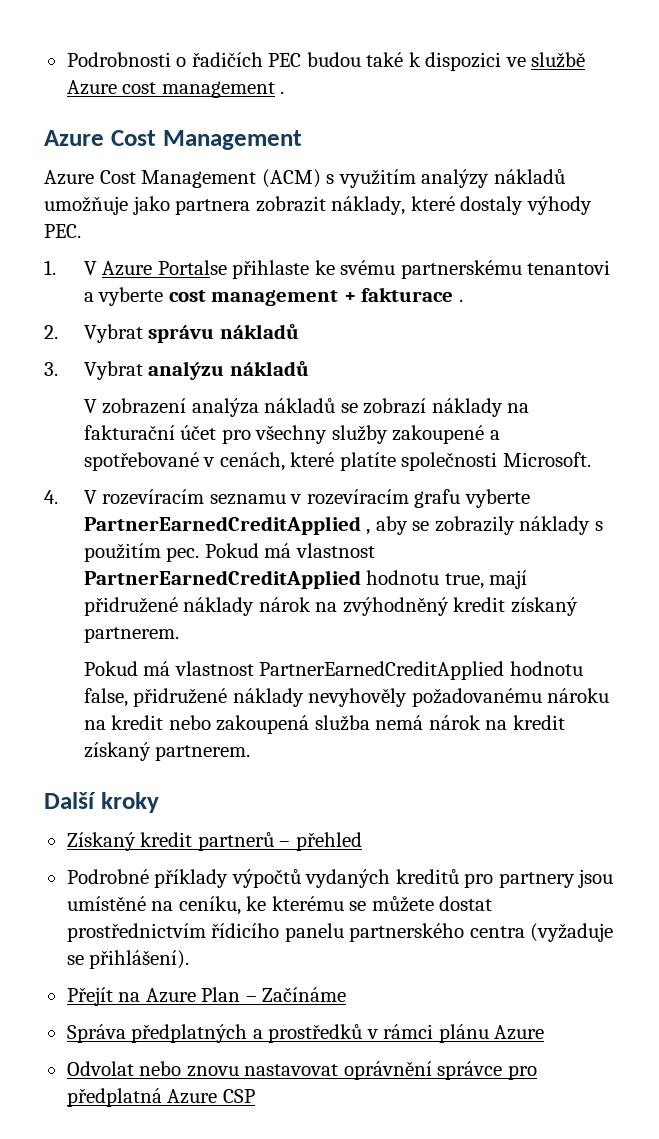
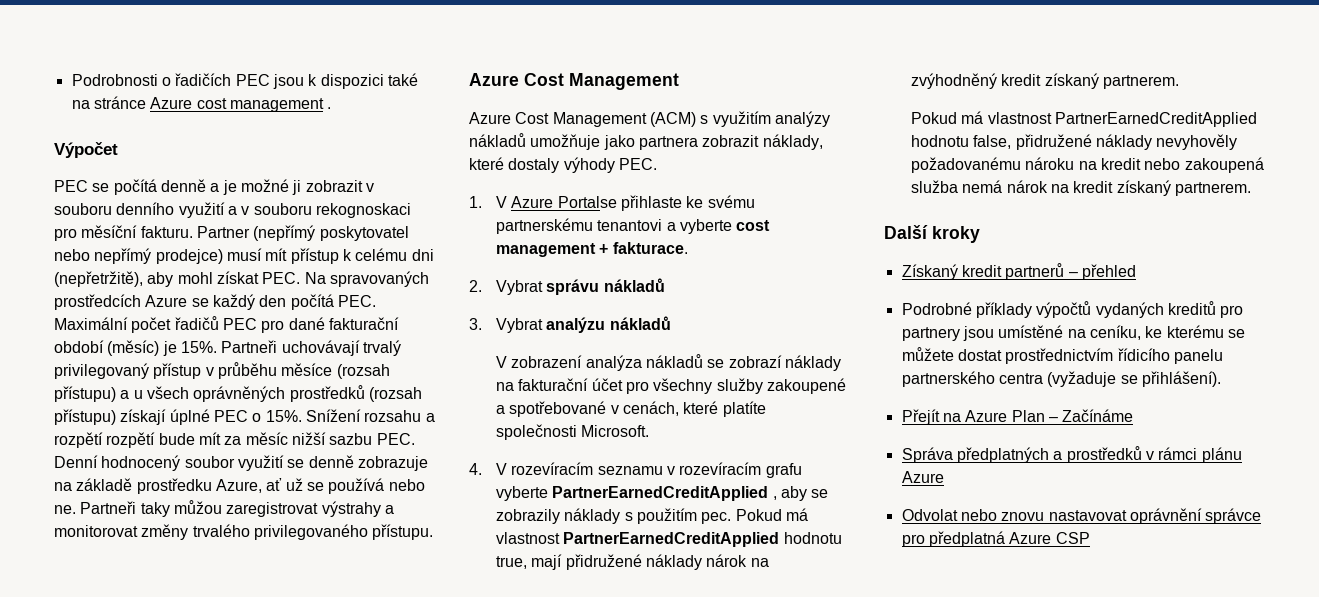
- Podrobnosti o řadičích PEC budou také k dispozici ve službě Azure cost management .
+ Podrobnosti o řadičích PEC jsou k dispozici také na stránce Azure cost management .
+ Výpočet
+ PEC se počítá denně a je možné ji zobrazit v souboru denního využití a v souboru rekognoskaci pro měsíční fakturu. Partner (nepřímý poskytovatel nebo nepřímý prodejce) musí mít přístup k celému dni (nepřetržitě), aby mohl získat PEC. Na spravovaných prostředcích Azure se každý den počítá PEC. Maximální počet řadičů PEC pro dané fakturační období (měsíc) je 15%. Partneři uchovávají trvalý privilegovaný přístup v průběhu měsíce (rozsah přístupu) a u všech oprávněných prostředků (rozsah přístupu) získají úplné PEC o 15%. Snížení rozsahu a rozpětí rozpětí bude mít za měsíc nižší sazbu PEC. Denní hodnocený soubor využití se denně zobrazuje na základě prostředku Azure, ať už se používá nebo ne. Partneři taky můžou zaregistrovat výstrahy a monitorovat změny trvalého privilegovaného přístupu.
- 1. V Azure Portalse přihlaste ke svému partnerskému tenantovi a vyberte cost management + fakturace .
+ 1. V Azure Portalse přihlaste ke svému partnerskému tenantovi a vyberte cost management + fakturace.

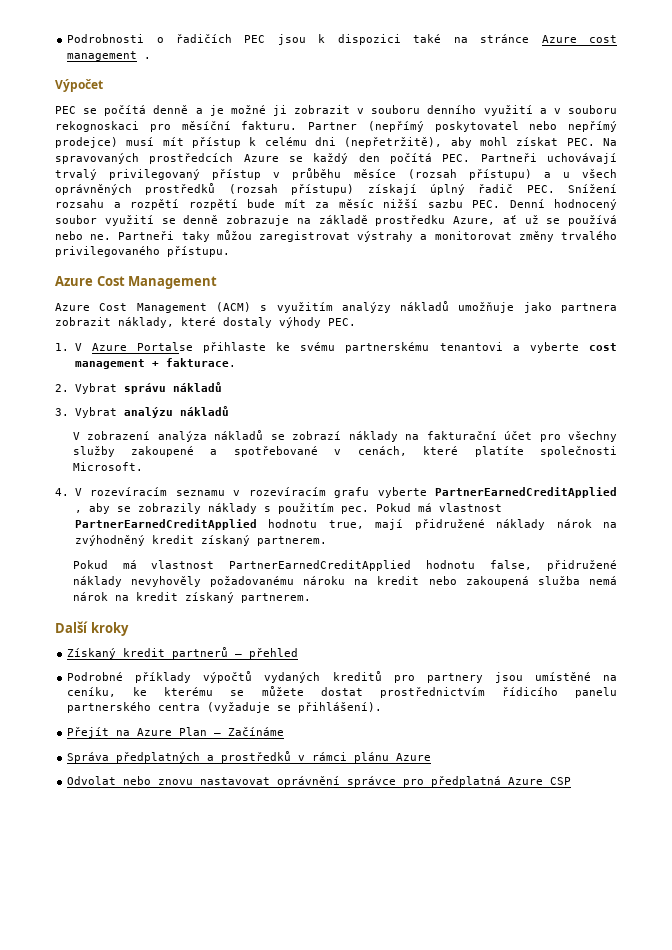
- Partner (nepřímý poskytovatel nebo nepřímý prodejce) musí mít přístup k celému dni (nepřetržitě), aby mohl získat PEC. Na spravovaných prostředcích Azure se každý den počítá PEC. Maximální počet řadičů PEC pro dané fakturační období (měsíc) je 15%. Partneři uchovávají trvalý privilegovaný přístup v průběhu měsíce (rozsah přístupu) a u všech oprávněných prostředků (rozsah přístupu) získají úplné PEC o 15%. Snížení rozsahu a rozpětí rozpětí bude mít za měsíc nižší sazbu PEC. Denní hodnocený soubor využití se denně zobrazuje na základě prostředku Azure, ať už se používá nebo ne.
+ Partner (nepřímý poskytovatel nebo nepřímý prodejce) musí mít přístup k celému dni (nepřetržitě), aby mohl získat PEC. Na spravovaných prostředcích Azure se každý den počítá PEC. Partneři uchovávají trvalý privilegovaný přístup v průběhu měsíce (rozsah přístupu) a u všech oprávněných prostředků (rozsah přístupu) získají úplný řadič PEC. Snížení rozsahu a rozpětí rozpětí bude mít za měsíc nižší sazbu PEC. Denní hodnocený soubor využití se denně zobrazuje na základě prostředku Azure, ať už se používá nebo ne.

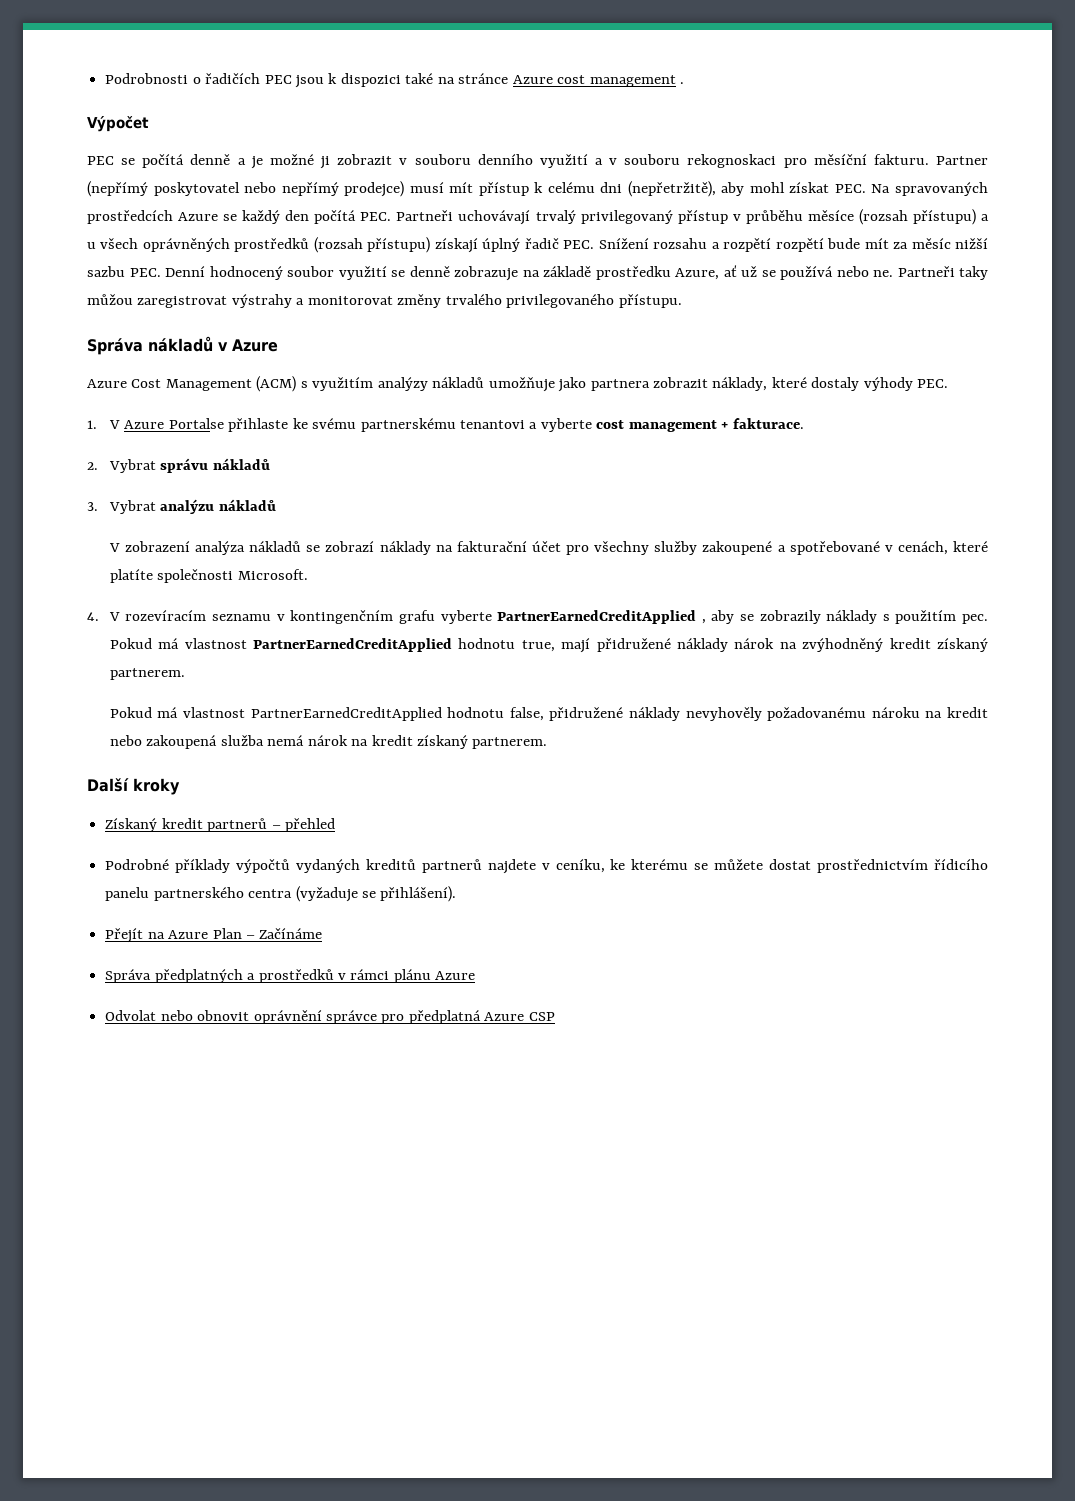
  Partneři taky můžou zaregistrovat výstrahy a monitorovat změny trvalého privilegovaného přístupu.
- Azure Cost Management
+ Správa nákladů v Azure
- 4. V rozevíracím seznamu v rozevíracím grafu vyberte PartnerEarnedCreditApplied , aby se zobrazily náklady s použitím pec.
+ 4. V rozevíracím seznamu v kontingenčním grafu vyberte PartnerEarnedCreditApplied , aby se zobrazily náklady s použitím pec.
- Podrobné příklady výpočtů vydaných kreditů pro partnery jsou umístěné na ceníku, ke kterému se můžete dostat prostřednictvím řídicího panelu partnerského centra (vyžaduje se přihlášení).
+ Podrobné příklady výpočtů vydaných kreditů partnerů najdete v ceníku, ke kterému se můžete dostat prostřednictvím řídicího panelu partnerského centra (vyžaduje se přihlášení).
- Odvolat nebo znovu nastavovat oprávnění správce pro předplatná Azure CSP
+ Odvolat nebo obnovit oprávnění správce pro předplatná Azure CSP

